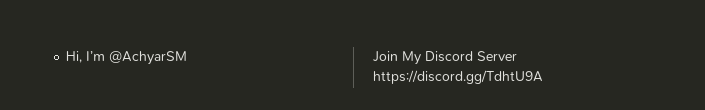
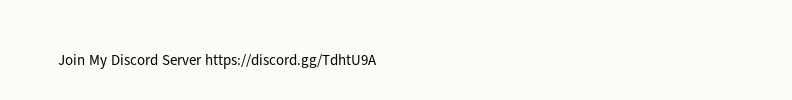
- Hi, I’m @AchyarSM

